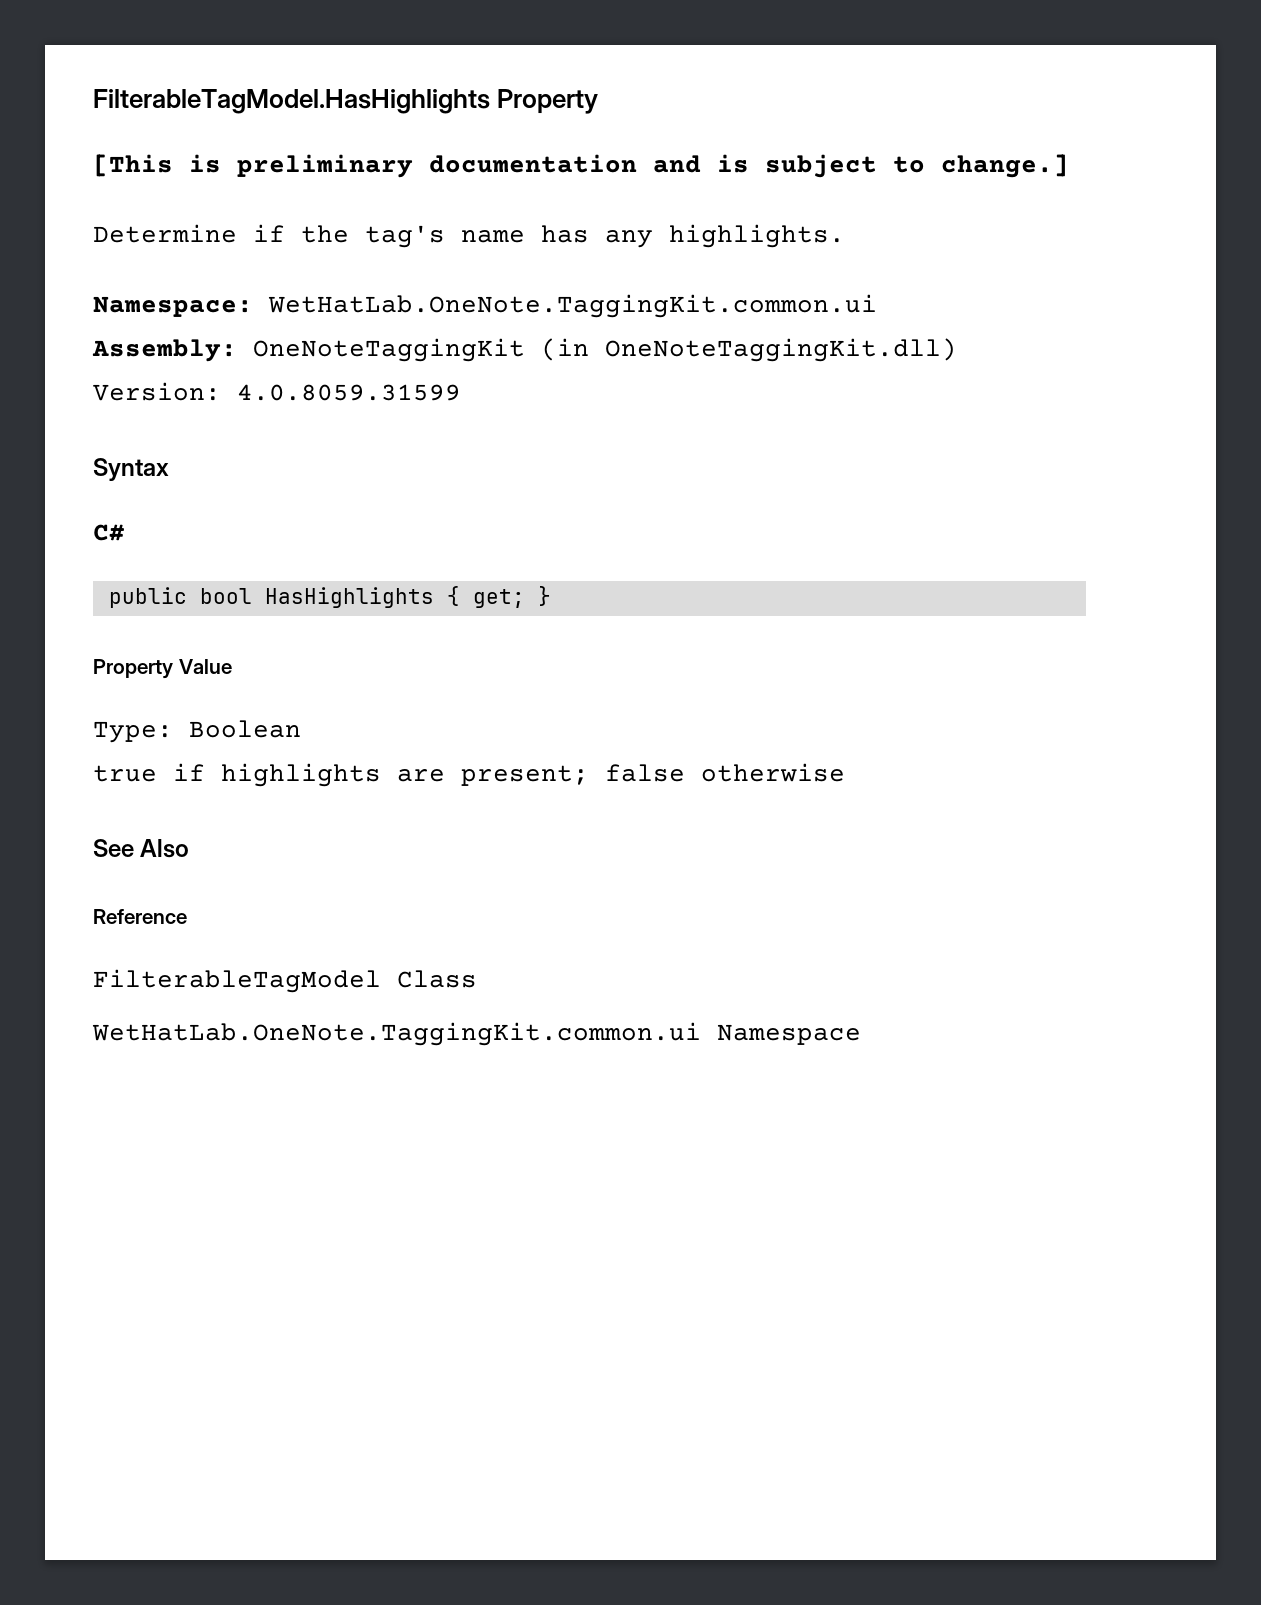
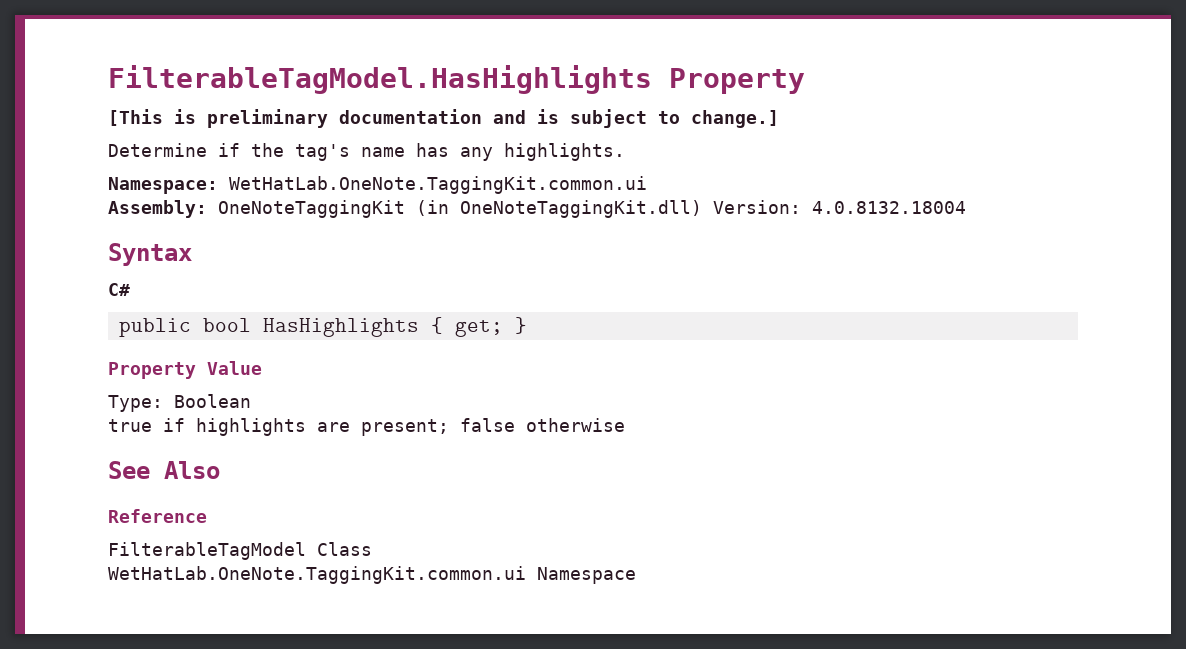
- Assembly: OneNoteTaggingKit (in OneNoteTaggingKit.dll) Version: 4.0.8059.31599
+ Assembly: OneNoteTaggingKit (in OneNoteTaggingKit.dll) Version: 4.0.8132.18004

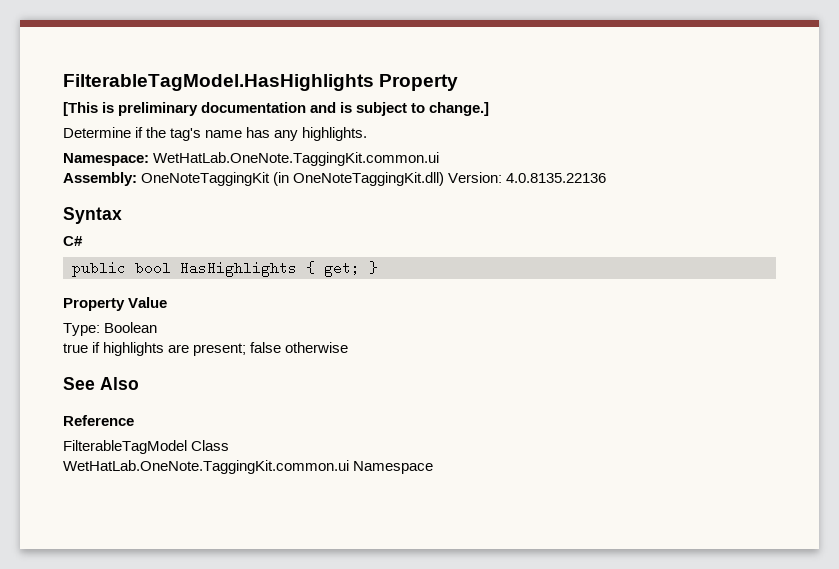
- Assembly: OneNoteTaggingKit (in OneNoteTaggingKit.dll) Version: 4.0.8132.18004
+ Assembly: OneNoteTaggingKit (in OneNoteTaggingKit.dll) Version: 4.0.8135.22136

